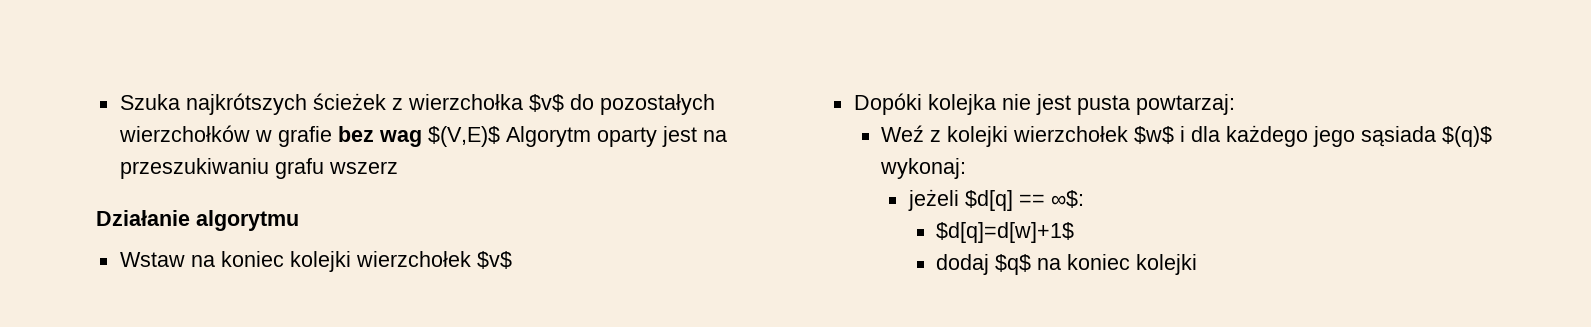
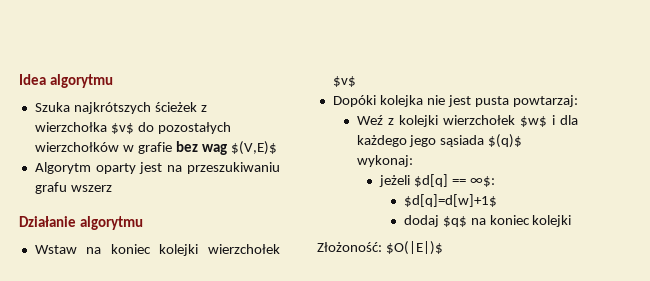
+ Idea algorytmu
- Szuka najkrótszych ścieżek z wierzchołka $v$ do pozostałych wierzchołków w grafie bez wag $(V,E)$ Algorytm oparty jest na przeszukiwaniu grafu wszerz
+ Szuka najkrótszych ścieżek z wierzchołka $v$ do pozostałych wierzchołków w grafie bez wag $(V,E)$
+ Algorytm oparty jest na przeszukiwaniu grafu wszerz
+ Złożoność: $O(|E|)$

